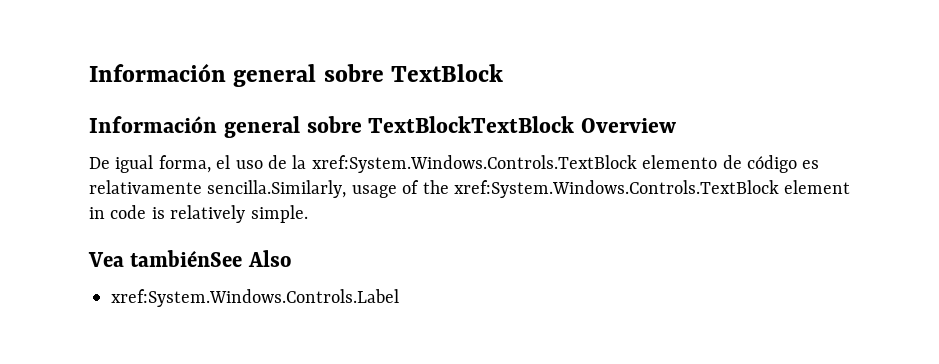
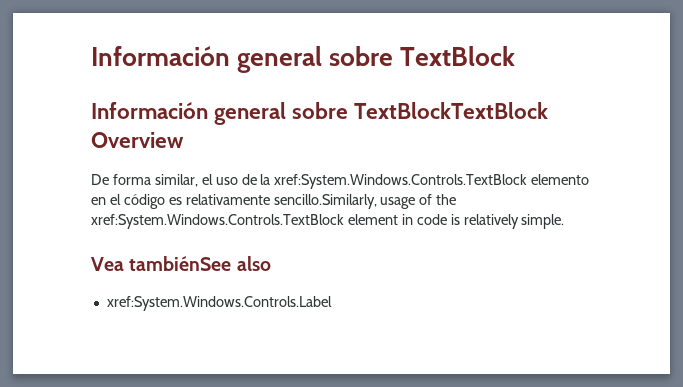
- De igual forma, el uso de la xref:System.Windows.Controls.TextBlock elemento de código es relativamente sencilla.Similarly, usage of the xref:System.Windows.Controls.TextBlock element in code is relatively simple.
+ De forma similar, el uso de la xref:System.Windows.Controls.TextBlock elemento en el código es relativamente sencillo.Similarly, usage of the xref:System.Windows.Controls.TextBlock element in code is relatively simple.
- Vea tambiénSee Also
+ Vea tambiénSee also

